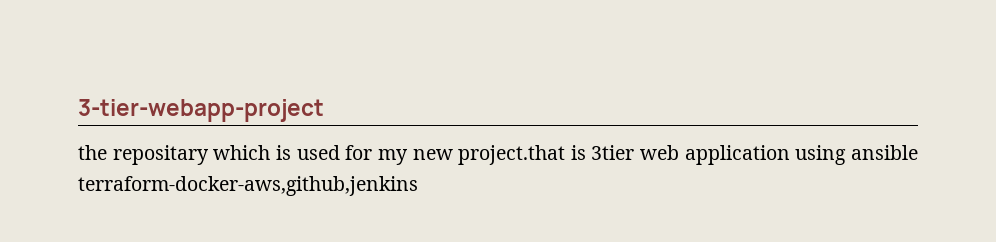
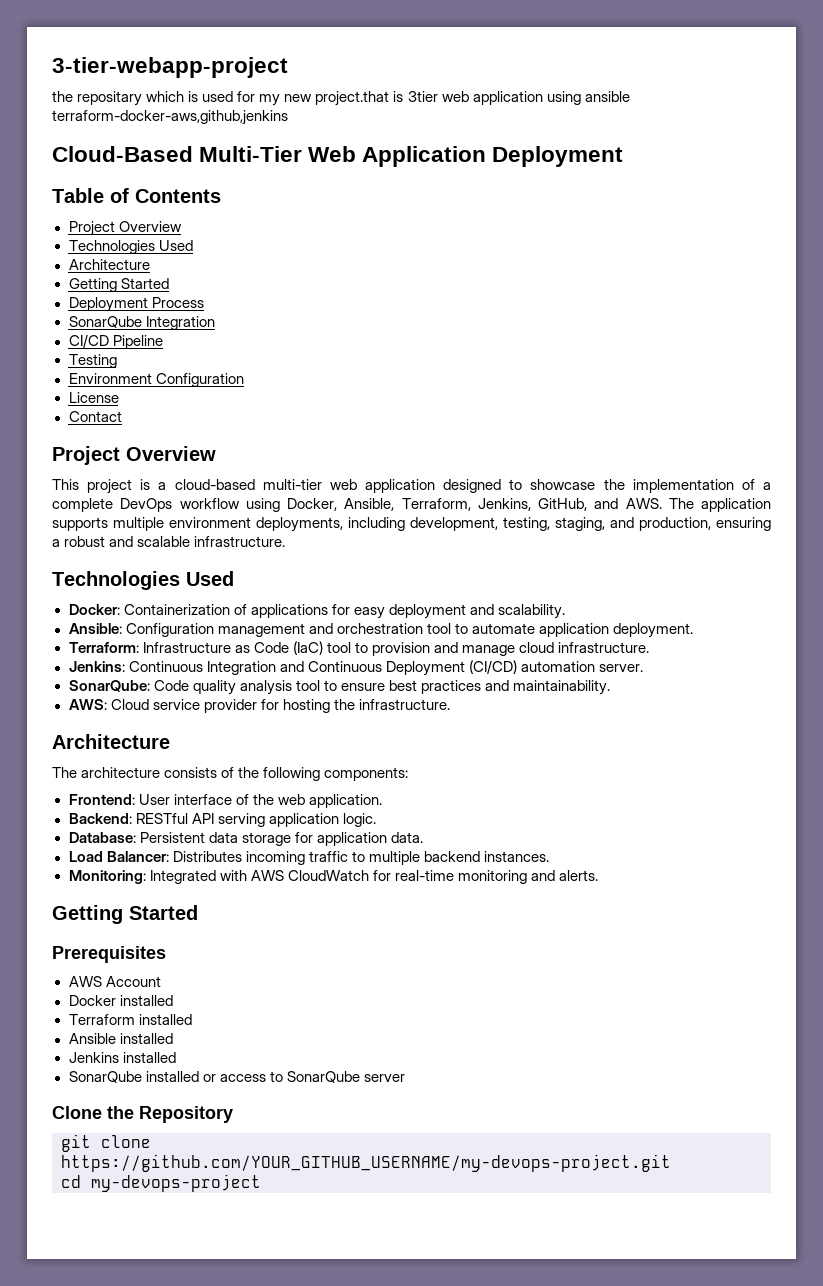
+ Cloud-Based Multi-Tier Web Application Deployment
+ Table of Contents
+ Project Overview
+ Technologies Used
+ Architecture
+ Getting Started
+ Deployment Process
+ SonarQube Integration
+ CI/CD Pipeline
+ Testing
+ Environment Configuration
+ License
+ Contact
+ Project Overview
+ This project is a cloud-based multi-tier web application designed to showcase the implementation of a complete DevOps workflow using Docker, Ansible, Terraform, Jenkins, GitHub, and AWS. The application supports multiple environment deployments, including development, testing, staging, and production, ensuring a robust and scalable infrastructure.
+ Technologies Used
+ Docker: Containerization of applications for easy deployment and scalability.
+ Ansible: Configuration management and orchestration tool to automate application deployment.
+ Terraform: Infrastructure as Code (IaC) tool to provision and manage cloud infrastructure.
+ Jenkins: Continuous Integration and Continuous Deployment (CI/CD) automation server.
+ SonarQube: Code quality analysis tool to ensure best practices and maintainability.
+ AWS: Cloud service provider for hosting the infrastructure.
+ Architecture
+ The architecture consists of the following components:
+ Frontend: User interface of the web application.
+ Backend: RESTful API serving application logic.
+ Database: Persistent data storage for application data.
+ Load Balancer: Distributes incoming traffic to multiple backend instances.
+ Monitoring: Integrated with AWS CloudWatch for real-time monitoring and alerts.
+ Getting Started
+ Prerequisites
+ AWS Account
+ Docker installed
+ Terraform installed
+ Ansible installed
+ Jenkins installed
+ SonarQube installed or access to SonarQube server
+ Clone the Repository
+ git clone https://github.com/YOUR_GITHUB_USERNAME/my-devops-project.git
+ cd my-devops-project

